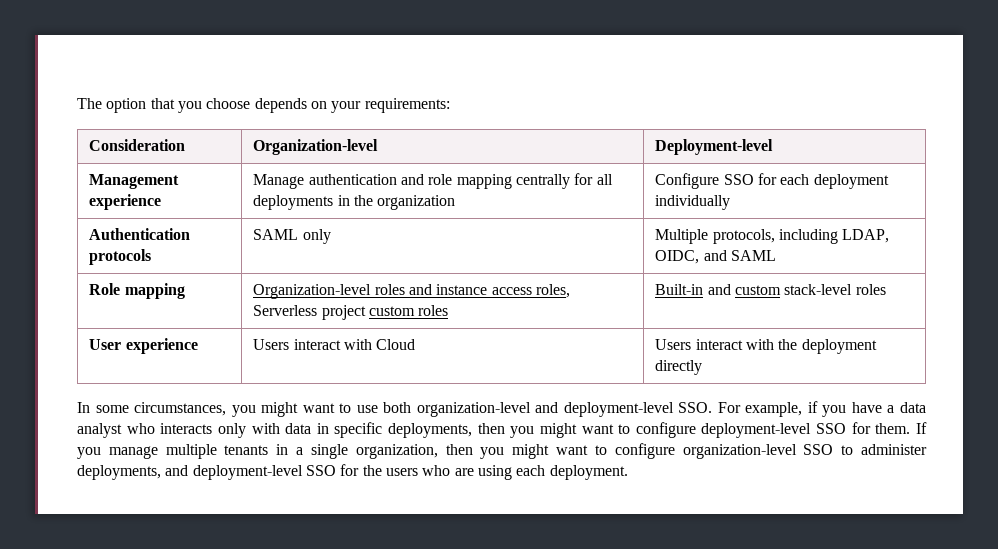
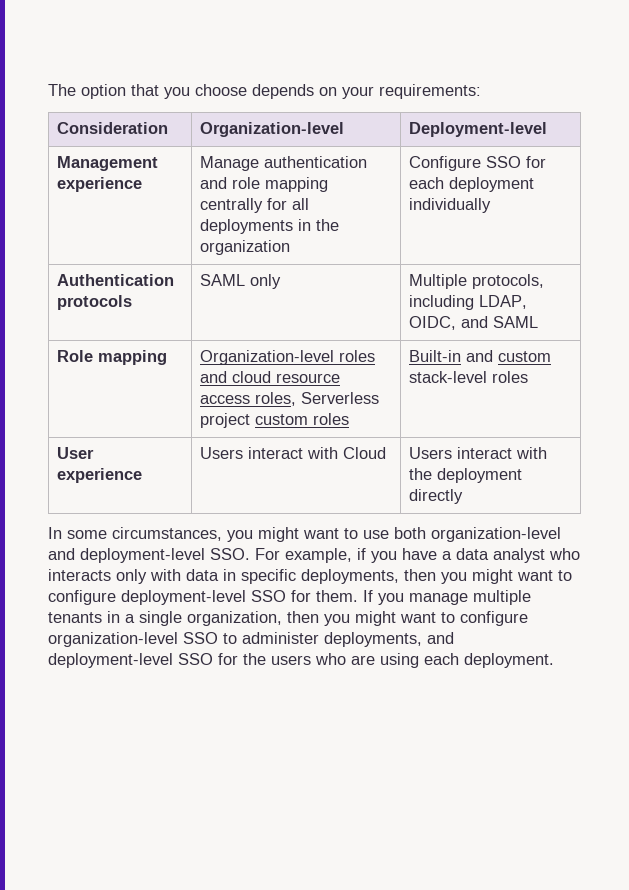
- Role mapping | Organization-level roles and instance access roles, Serverless project custom roles | Built-in and custom stack-level roles
+ Role mapping | Organization-level roles and cloud resource access roles, Serverless project custom roles | Built-in and custom stack-level roles

